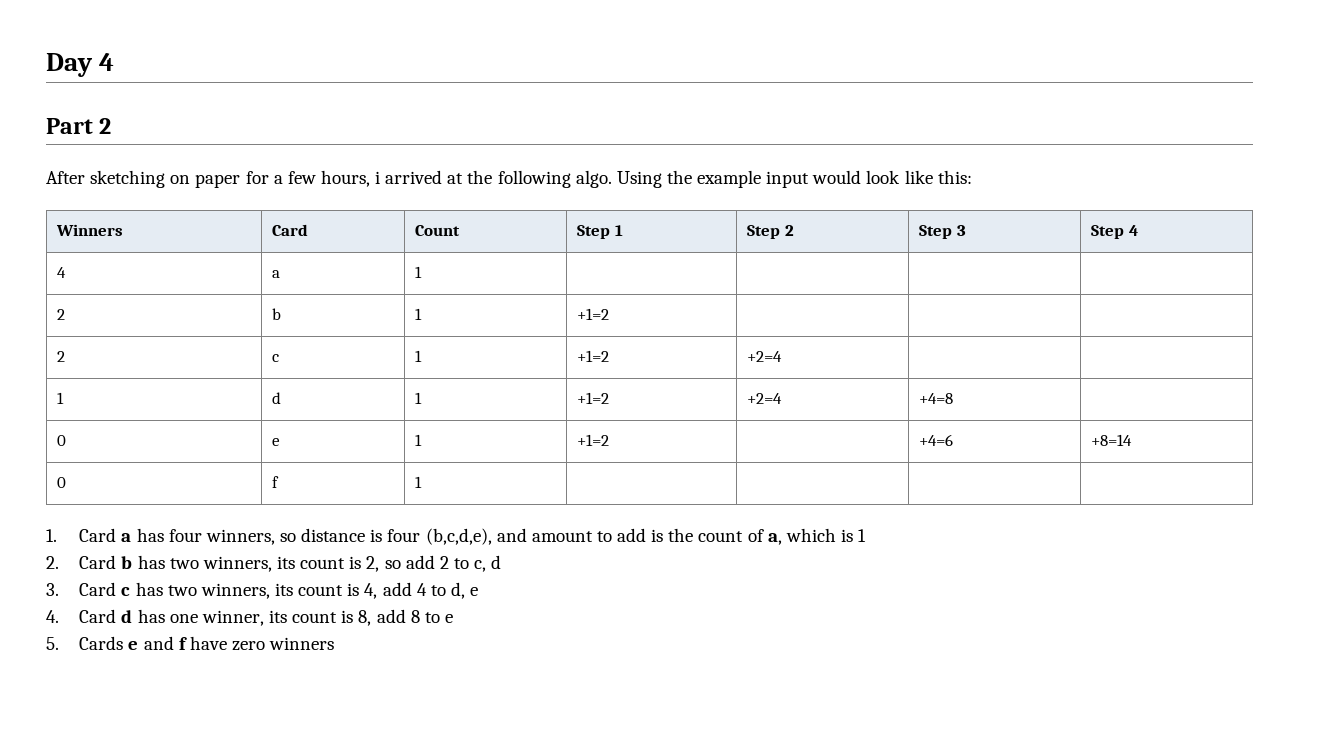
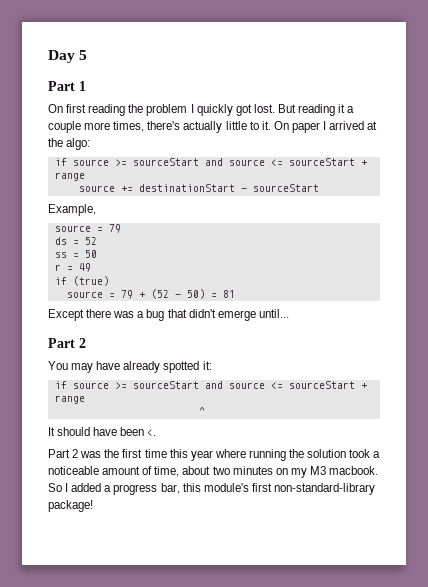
- Day 4
+ Day 5
+ Part 1
+ On first reading the problem I quickly got lost. But reading it a couple more times, there's actually little to it. On paper I arrived at the algo:
+ if source >= sourceStart and source <= sourceStart + range
+ source += destinationStart - sourceStart
+ Example,
+ source = 79
+ ds = 52
+ ss = 50
+ r = 49
+ if (true)
+ source = 79 + (52 - 50) = 81
+ Except there was a bug that didn't emerge until...
  Part 2
- After sketching on paper for a few hours, i arrived at the following algo. Using the example input would look like this:
- Winners | Card | Count | Step 1 | Step 2 | Step 3 | Step 4
- 4 | a | 1 | | | |
- 2 | b | 1 | +1=2 | | |
- 2 | c | 1 | +1=2 | +2=4 | |
- 1 | d | 1 | +1=2 | +2=4 | +4=8 |
- 0 | e | 1 | +1=2 | | +4=6 | +8=14
- 0 | f | 1 | | | |
- 1. Card a has four winners, so distance is four (b,c,d,e), and amount to add is the count of a, which is 1
- 2. Card b has two winners, its count is 2, so add 2 to c, d
- 3. Card c has two winners, its count is 4, add 4 to d, e
- 4. Card d has one winner, its count is 8, add 8 to e
- 5. Cards e and f have zero winners
+ You may have already spotted it:
+ if source >= sourceStart and source <= sourceStart + range
+ ^
+ It should have been <.
+ Part 2 was the first time this year where running the solution took a noticeable amount of time, about two minutes on my M3 macbook. So I added a progress bar, this module's first non-standard-library package!

